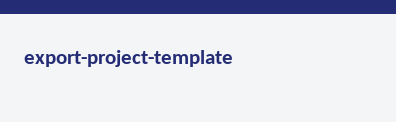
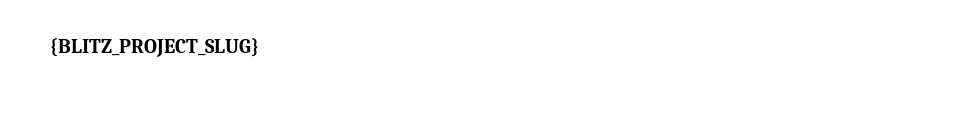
- export-project-template
+ {BLITZ_PROJECT_SLUG}

